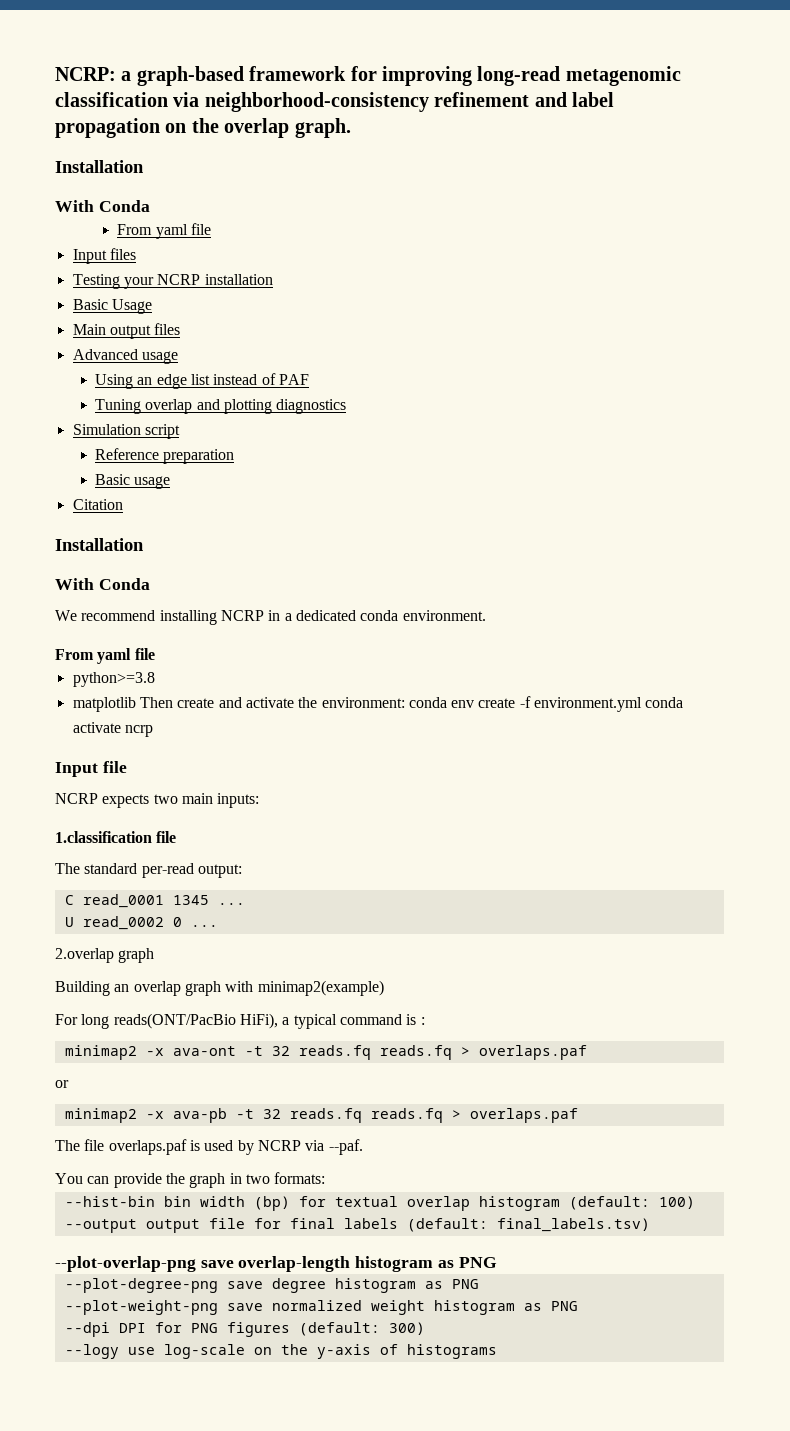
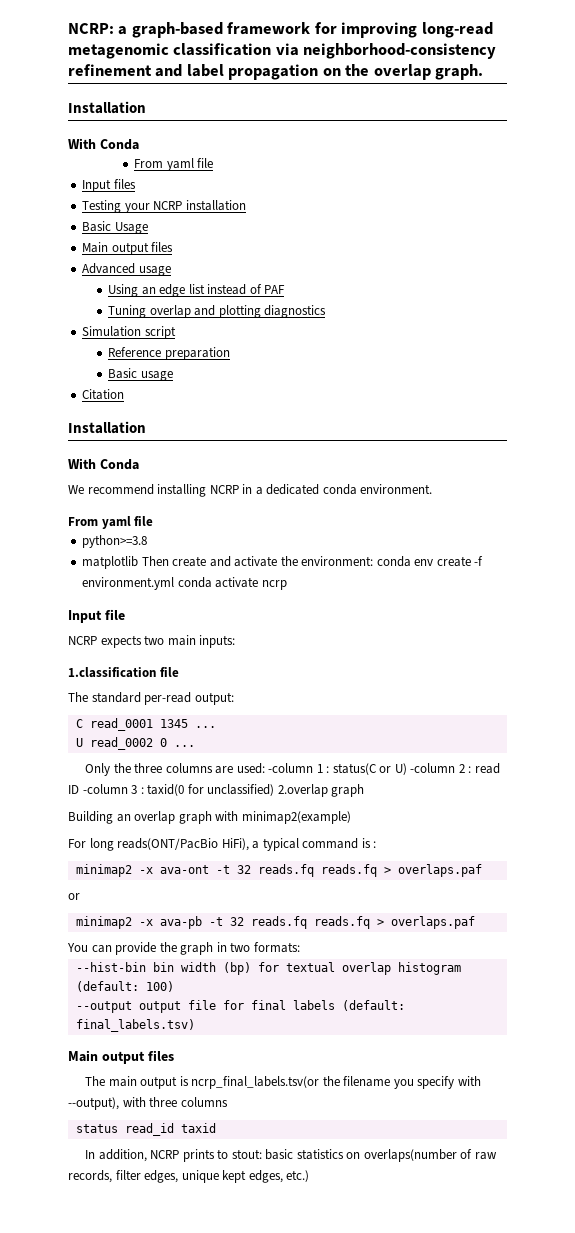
- 2.overlap graph
+ Only the three columns are used: -column 1 : status(C or U) -column 2 : read ID -column 3 : taxid(0 for unclassified) 2.overlap graph
- The file overlaps.paf is used by NCRP via --paf.
  --output output file for final labels (default: final_labels.tsv)
- --plot-overlap-png save overlap-length histogram as PNG
- --plot-degree-png save degree histogram as PNG
- --plot-weight-png save normalized weight histogram as PNG
- --dpi DPI for PNG figures (default: 300)
- --logy use log-scale on the y-axis of histograms
+ Main output files
+ The main output is ncrp_final_labels.tsv(or the filename you specify with --output), with three columns
+ status read_id taxid
+ In addition, NCRP prints to stout: basic statistics on overlaps(number of raw records, filter edges, unique kept edges, etc.)

